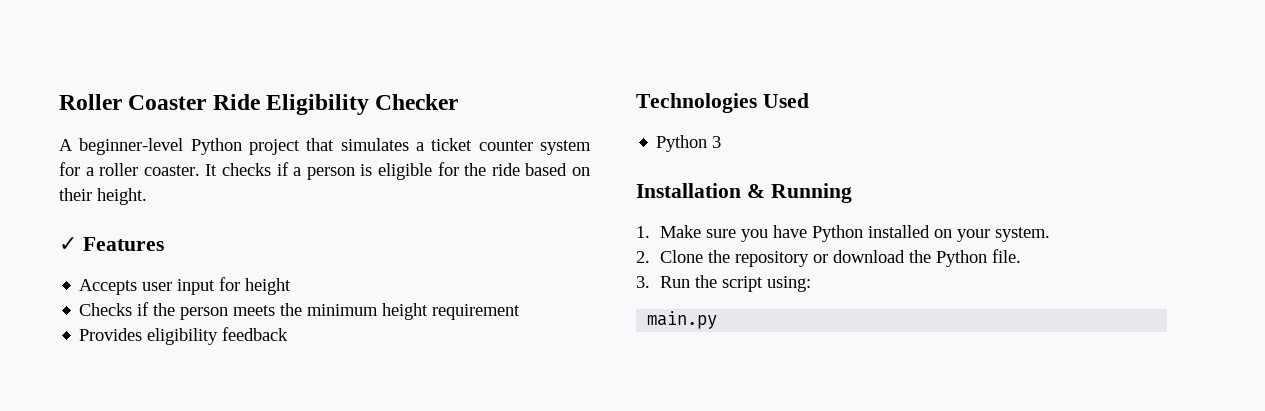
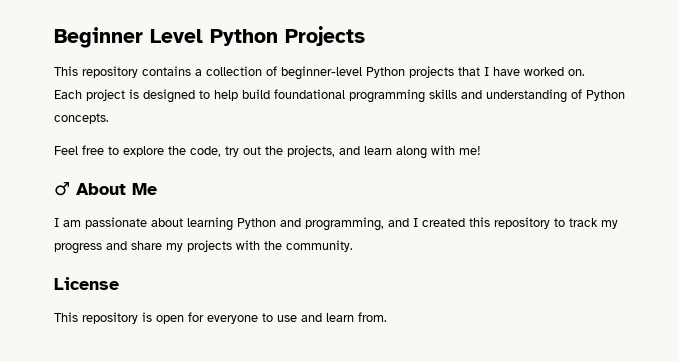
- Roller Coaster Ride Eligibility Checker
- A beginner-level Python project that simulates a ticket counter system for a roller coaster. It checks if a person is eligible for the ride based on their height.
- ✓ Features
- Accepts user input for height
- Checks if the person meets the minimum height requirement
- Provides eligibility feedback
- Technologies Used
- Python 3
- Installation & Running
- 1. Make sure you have Python installed on your system.
- 2. Clone the repository or download the Python file.
- 3. Run the script using:
- main.py
+ Beginner Level Python Projects
+ This repository contains a collection of beginner-level Python projects that I have worked on.
+ Each project is designed to help build foundational programming skills and understanding of Python concepts.
+ Feel free to explore the code, try out the projects, and learn along with me!
+ ♂ About Me
+ I am passionate about learning Python and programming, and I created this repository to track my progress and share my projects with the community.
+ License
+ This repository is open for everyone to use and learn from.

